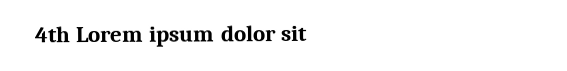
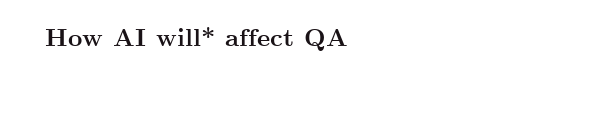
- 4th Lorem ipsum dolor sit
+ How AI will* affect QA

